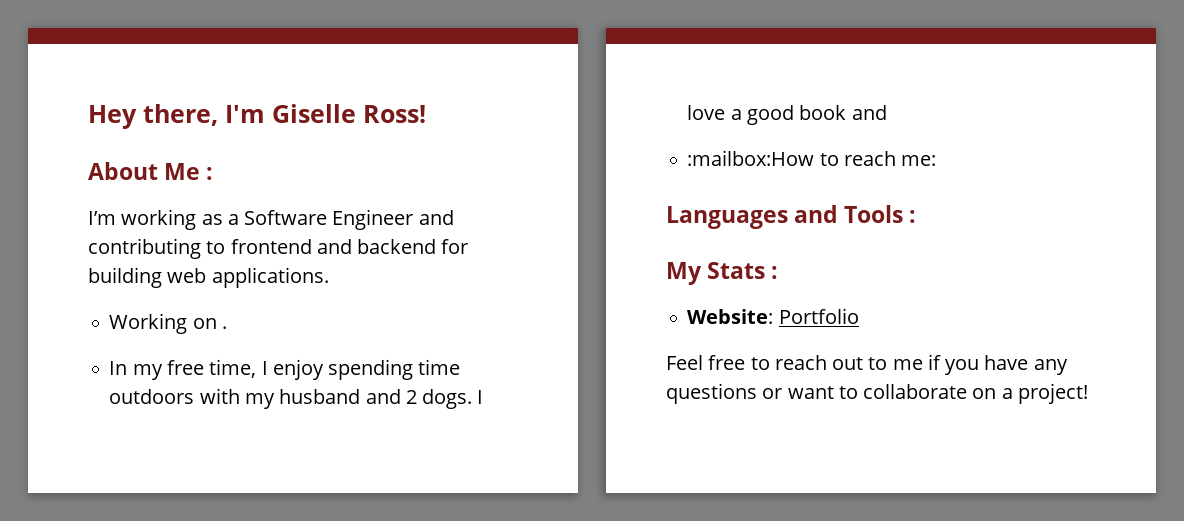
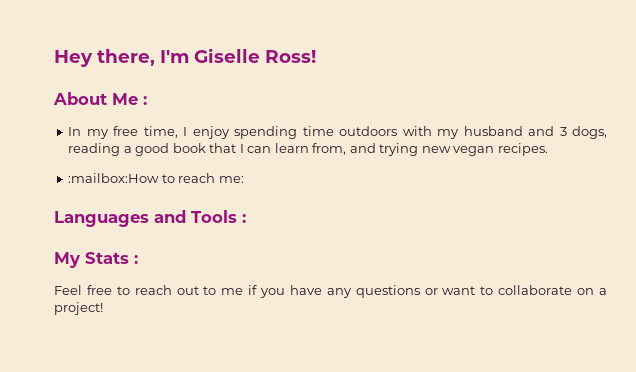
- I’m working as a Software Engineer and contributing to frontend and backend for building web applications.
- Working on .
- In my free time, I enjoy spending time outdoors with my husband and 2 dogs. I love a good book and
+ In my free time, I enjoy spending time outdoors with my husband and 3 dogs, reading a good book that I can learn from, and trying new vegan recipes.
- Website: Portfolio

